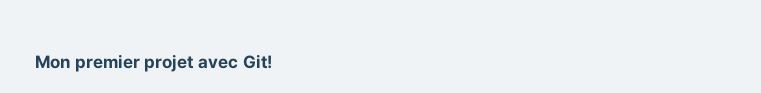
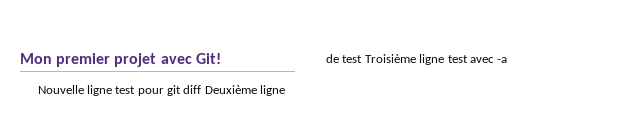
+ Nouvelle ligne test pour git diff Deuxième ligne de test Troisième ligne test avec -a

